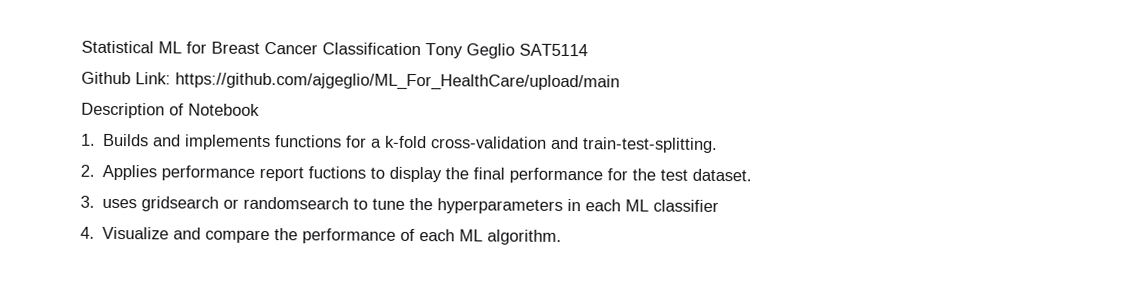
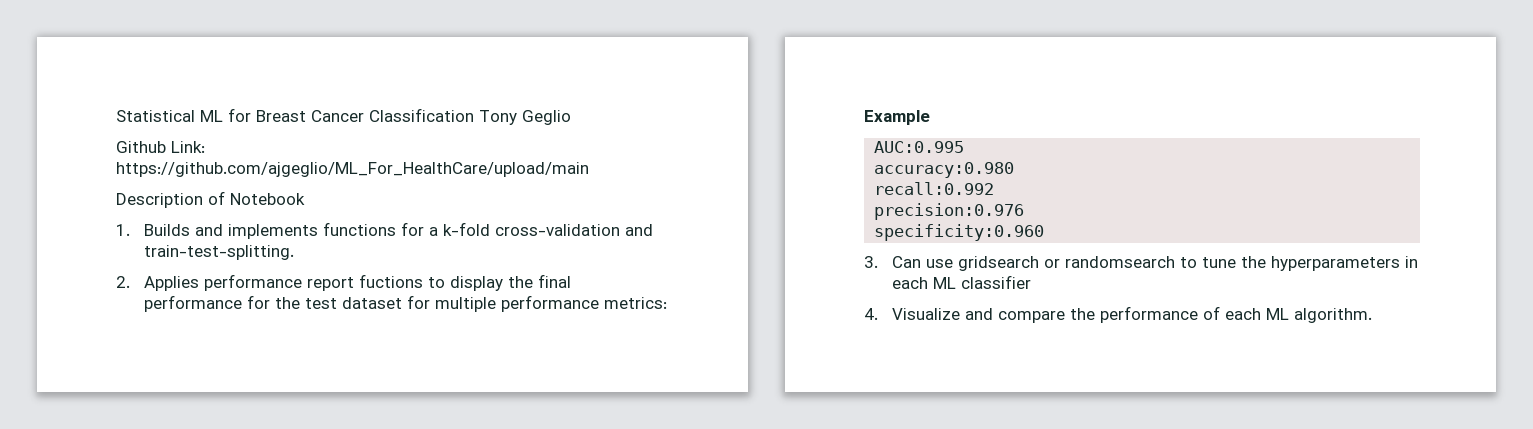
- Statistical ML for Breast Cancer Classification Tony Geglio SAT5114
+ Statistical ML for Breast Cancer Classification Tony Geglio
- 2. Applies performance report fuctions to display the final performance for the test dataset.
+ 2. Applies performance report fuctions to display the final performance for the test dataset for multiple performance metrics:
+ Example
+ AUC:0.995
+ accuracy:0.980
+ recall:0.992
+ precision:0.976
+ specificity:0.960
- 3. uses gridsearch or randomsearch to tune the hyperparameters in each ML classifier
+ 3. Can use gridsearch or randomsearch to tune the hyperparameters in each ML classifier

